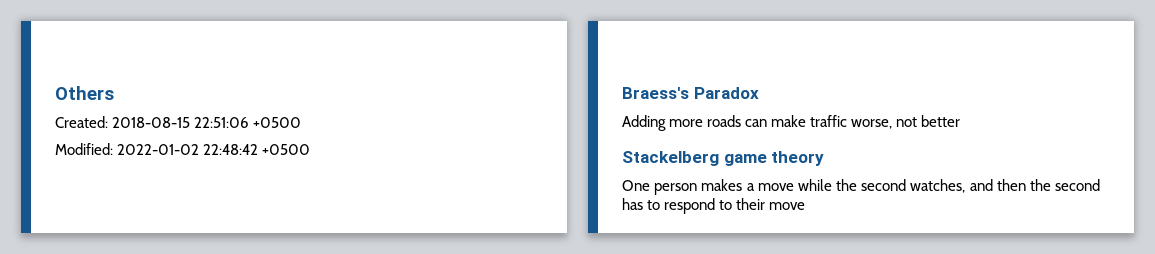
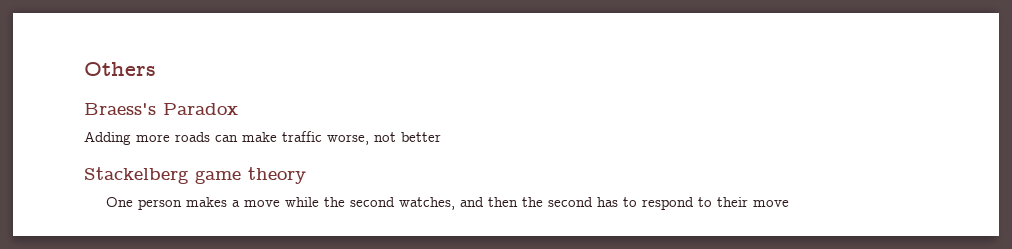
- Created: 2018-08-15 22:51:06 +0500
- Modified: 2022-01-02 22:48:42 +0500

